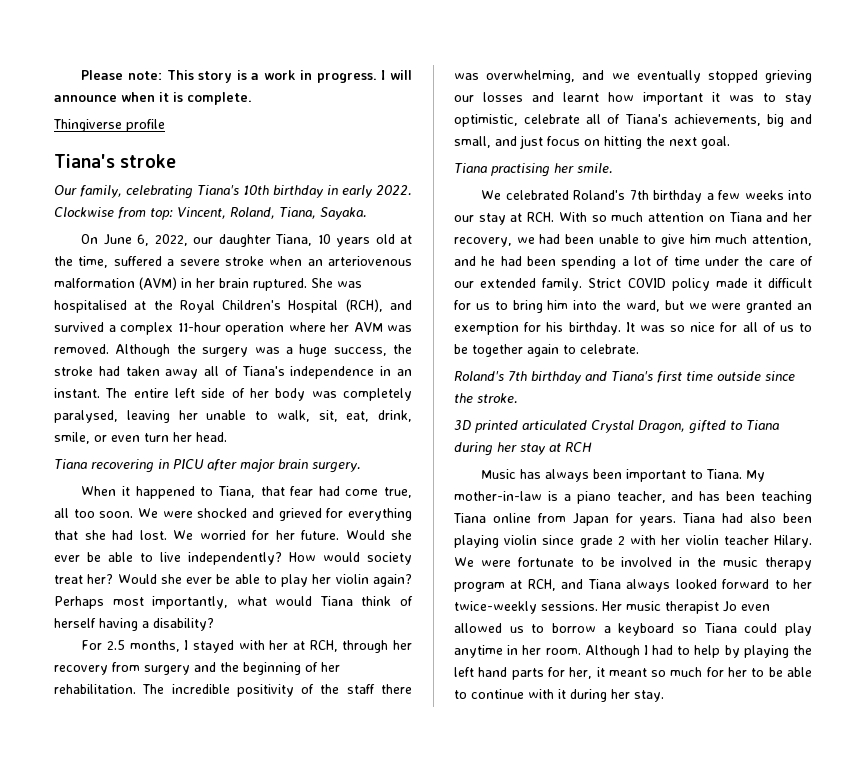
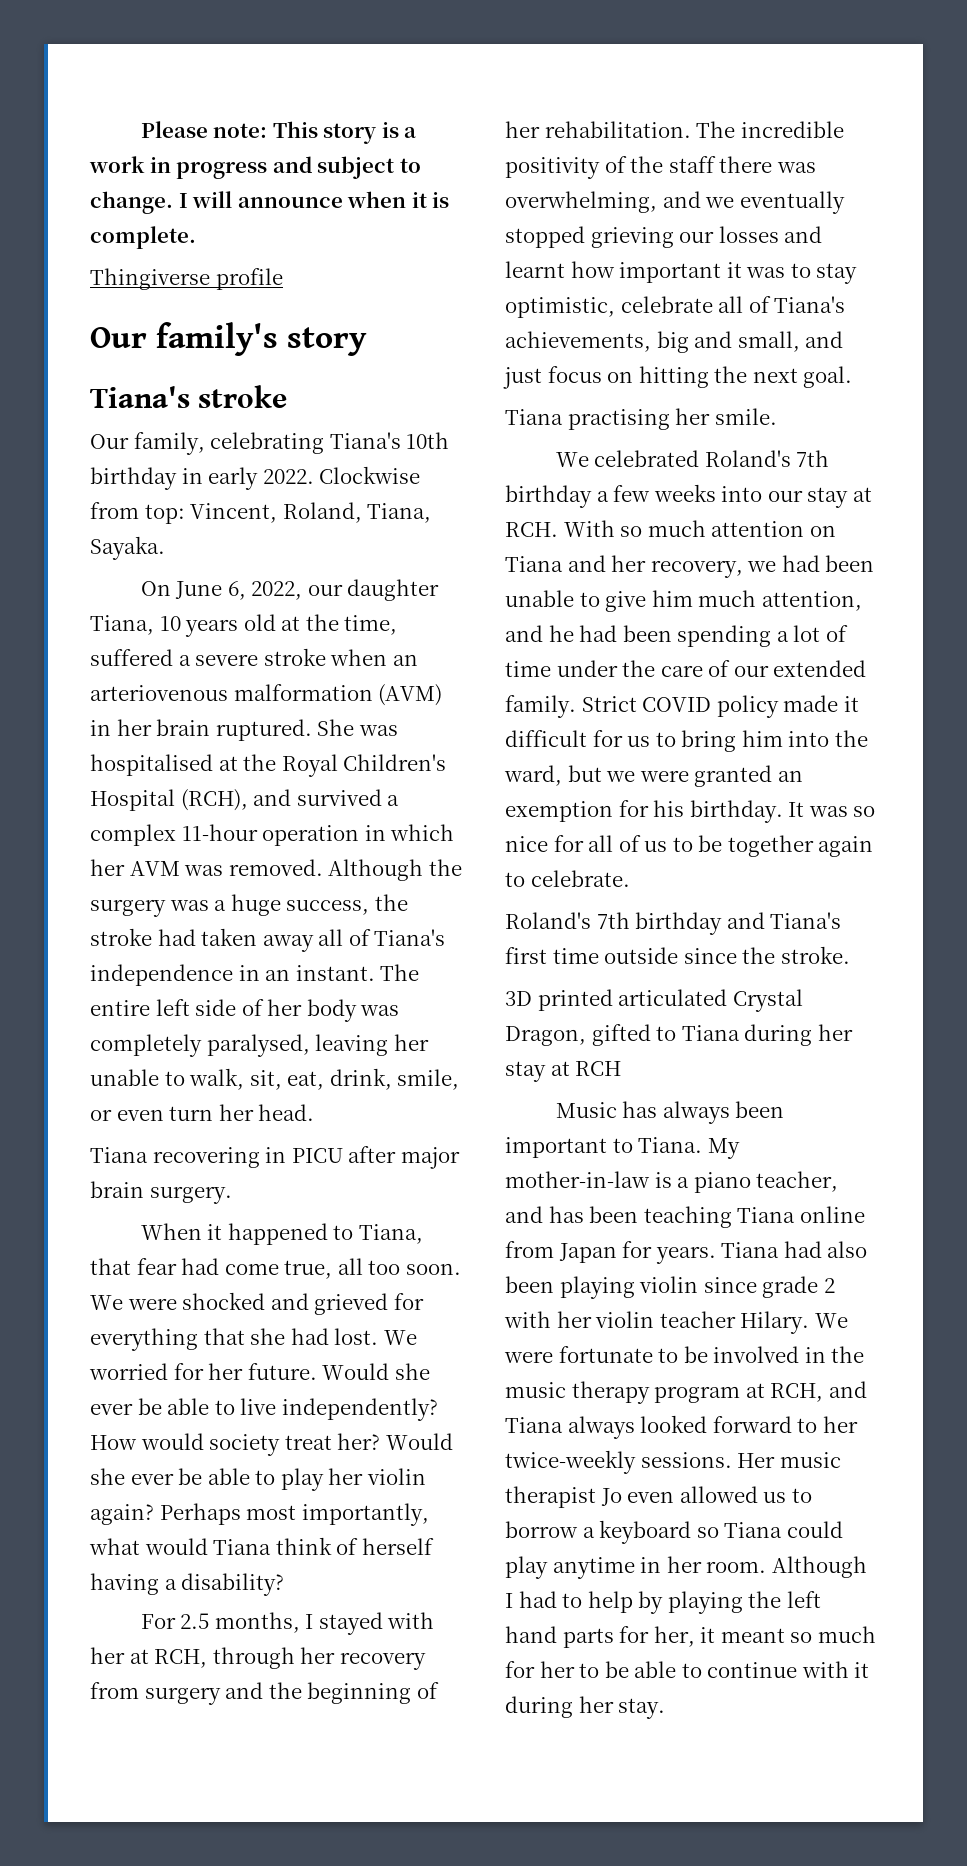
- Please note: This story is a work in progress.
+ Please note: This story is a work in progress and subject to change.
+ Our family's story
- She was hospitalised at the Royal Children's Hospital (RCH), and survived a complex 11-hour operation where her AVM was removed.
+ She was hospitalised at the Royal Children's Hospital (RCH), and survived a complex 11-hour operation in which her AVM was removed.

